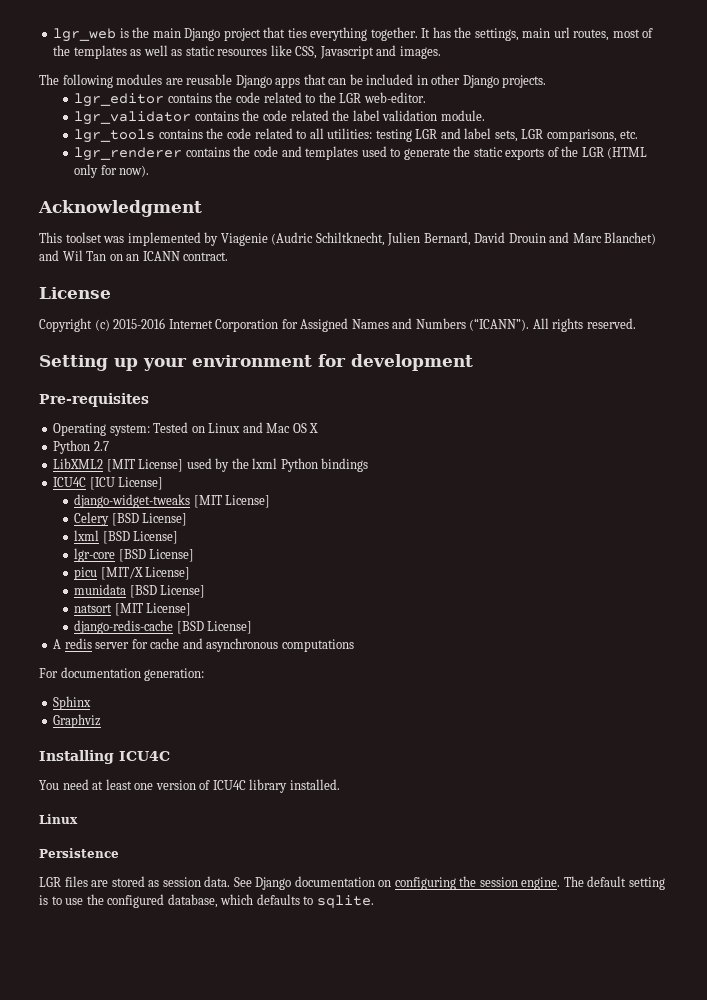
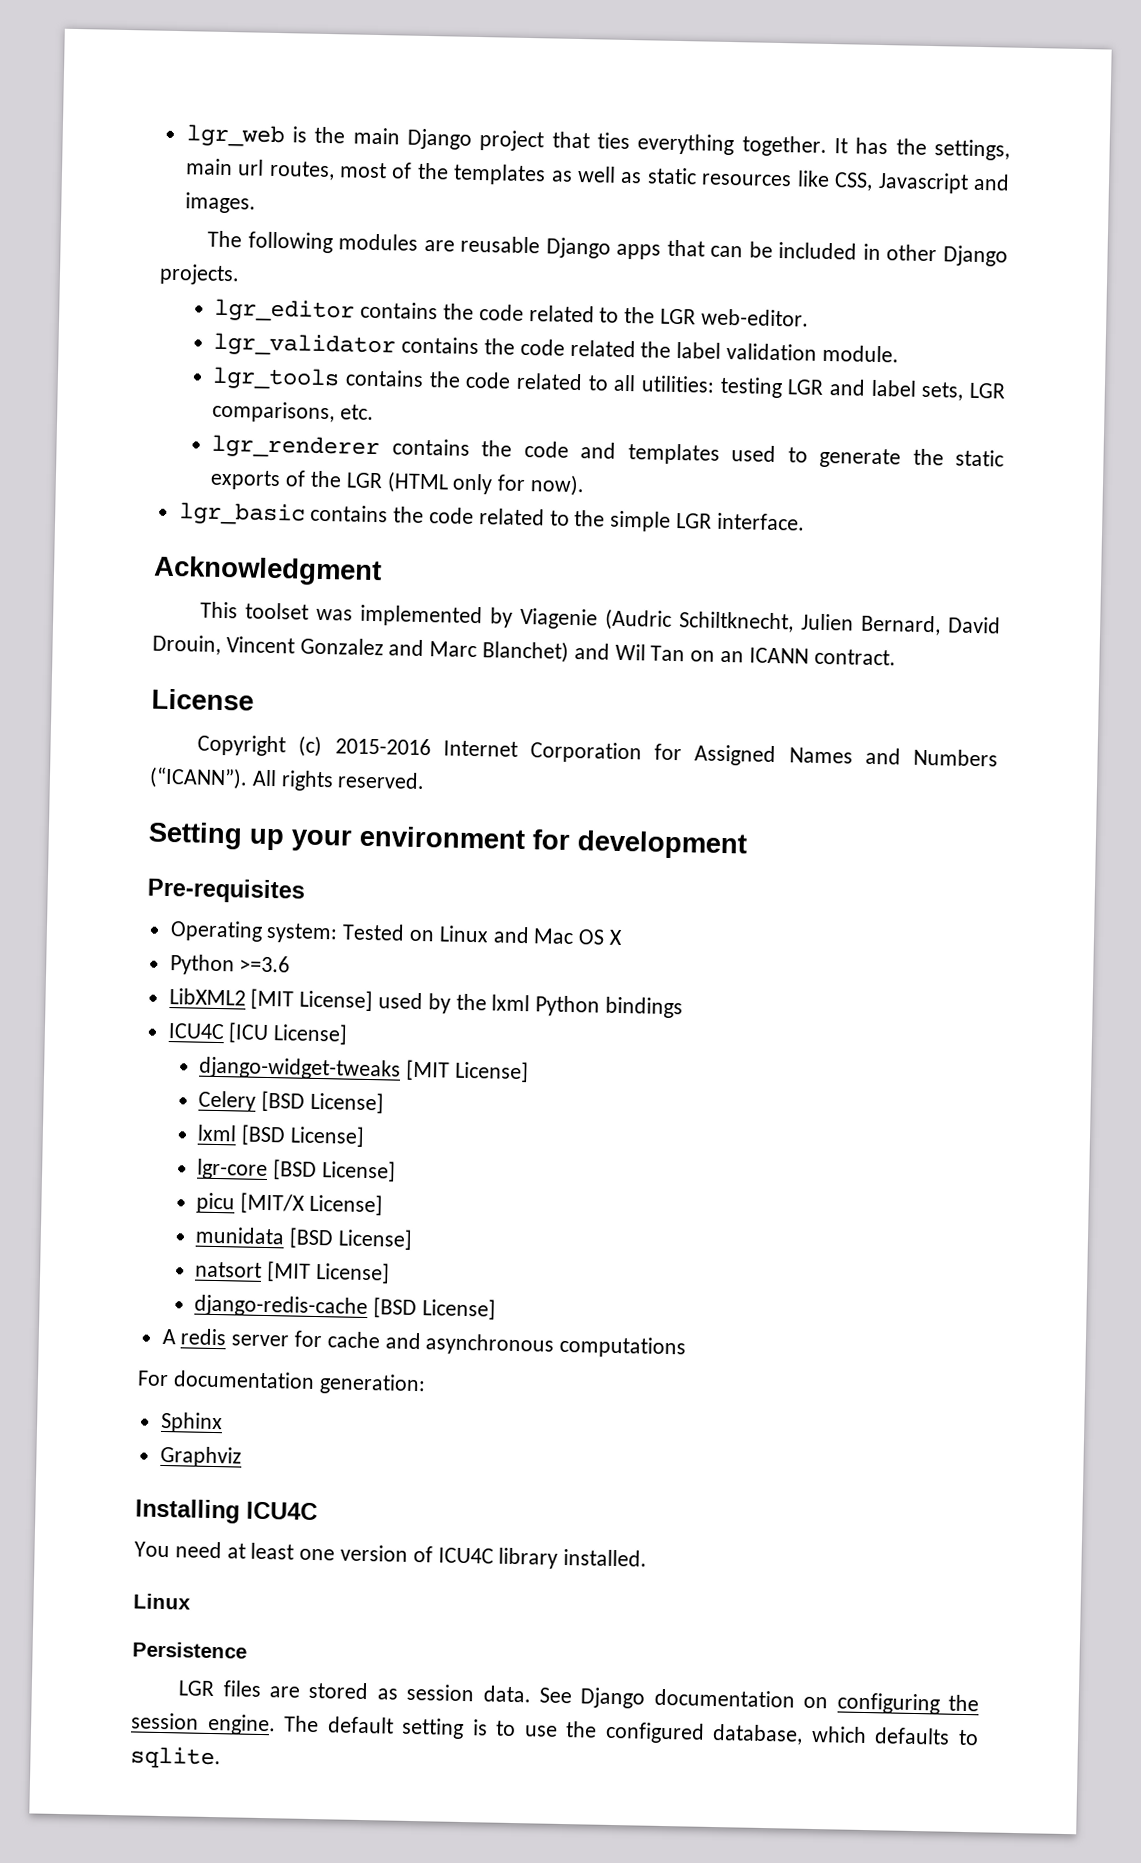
+ lgr_basic contains the code related to the simple LGR interface.
- This toolset was implemented by Viagenie (Audric Schiltknecht, Julien Bernard, David Drouin and Marc Blanchet) and Wil Tan on an ICANN contract.
+ This toolset was implemented by Viagenie (Audric Schiltknecht, Julien Bernard, David Drouin, Vincent Gonzalez and Marc Blanchet) and Wil Tan on an ICANN contract.
- Python 2.7
+ Python >=3.6

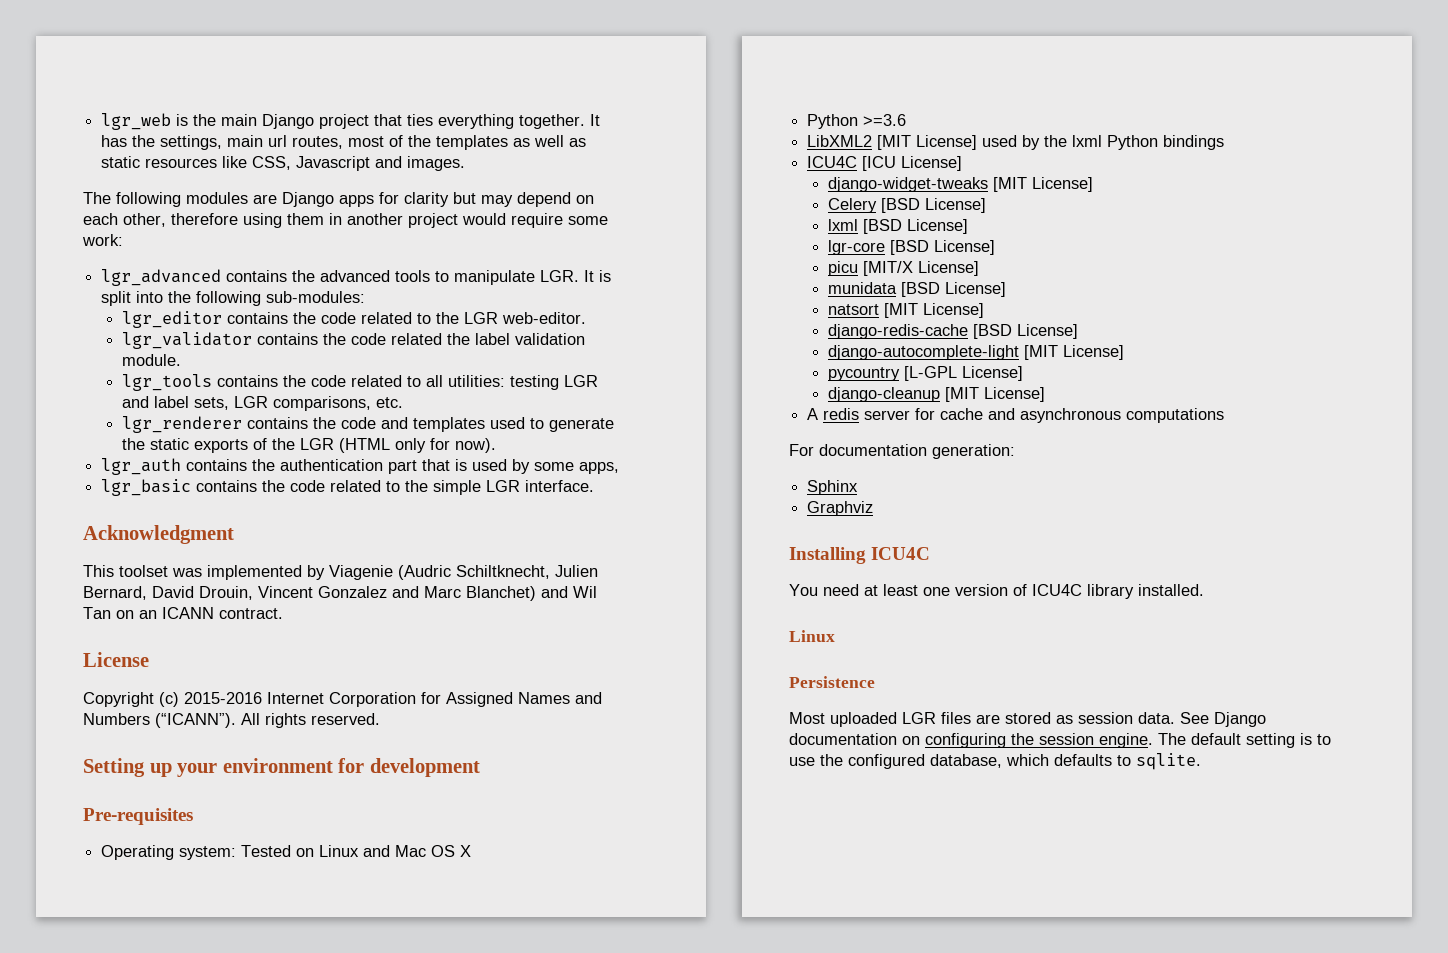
- The following modules are reusable Django apps that can be included in other Django projects.
+ The following modules are Django apps for clarity but may depend on each other, therefore using them in another project would require some work:
+ lgr_advanced contains the advanced tools to manipulate LGR. It is split into the following sub-modules:
+ lgr_auth contains the authentication part that is used by some apps,
+ django-autocomplete-light [MIT License]
+ pycountry [L-GPL License]
+ django-cleanup [MIT License]
- LGR files are stored as session data.
+ Most uploaded LGR files are stored as session data.

